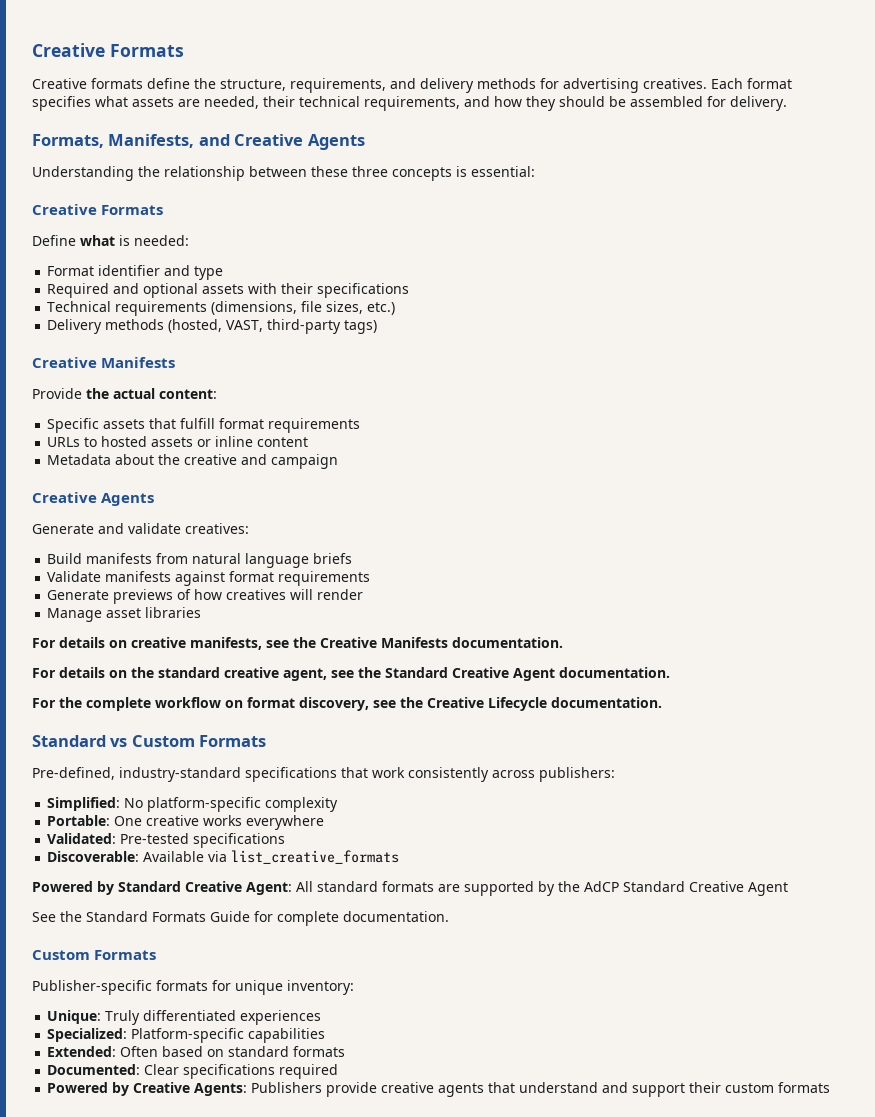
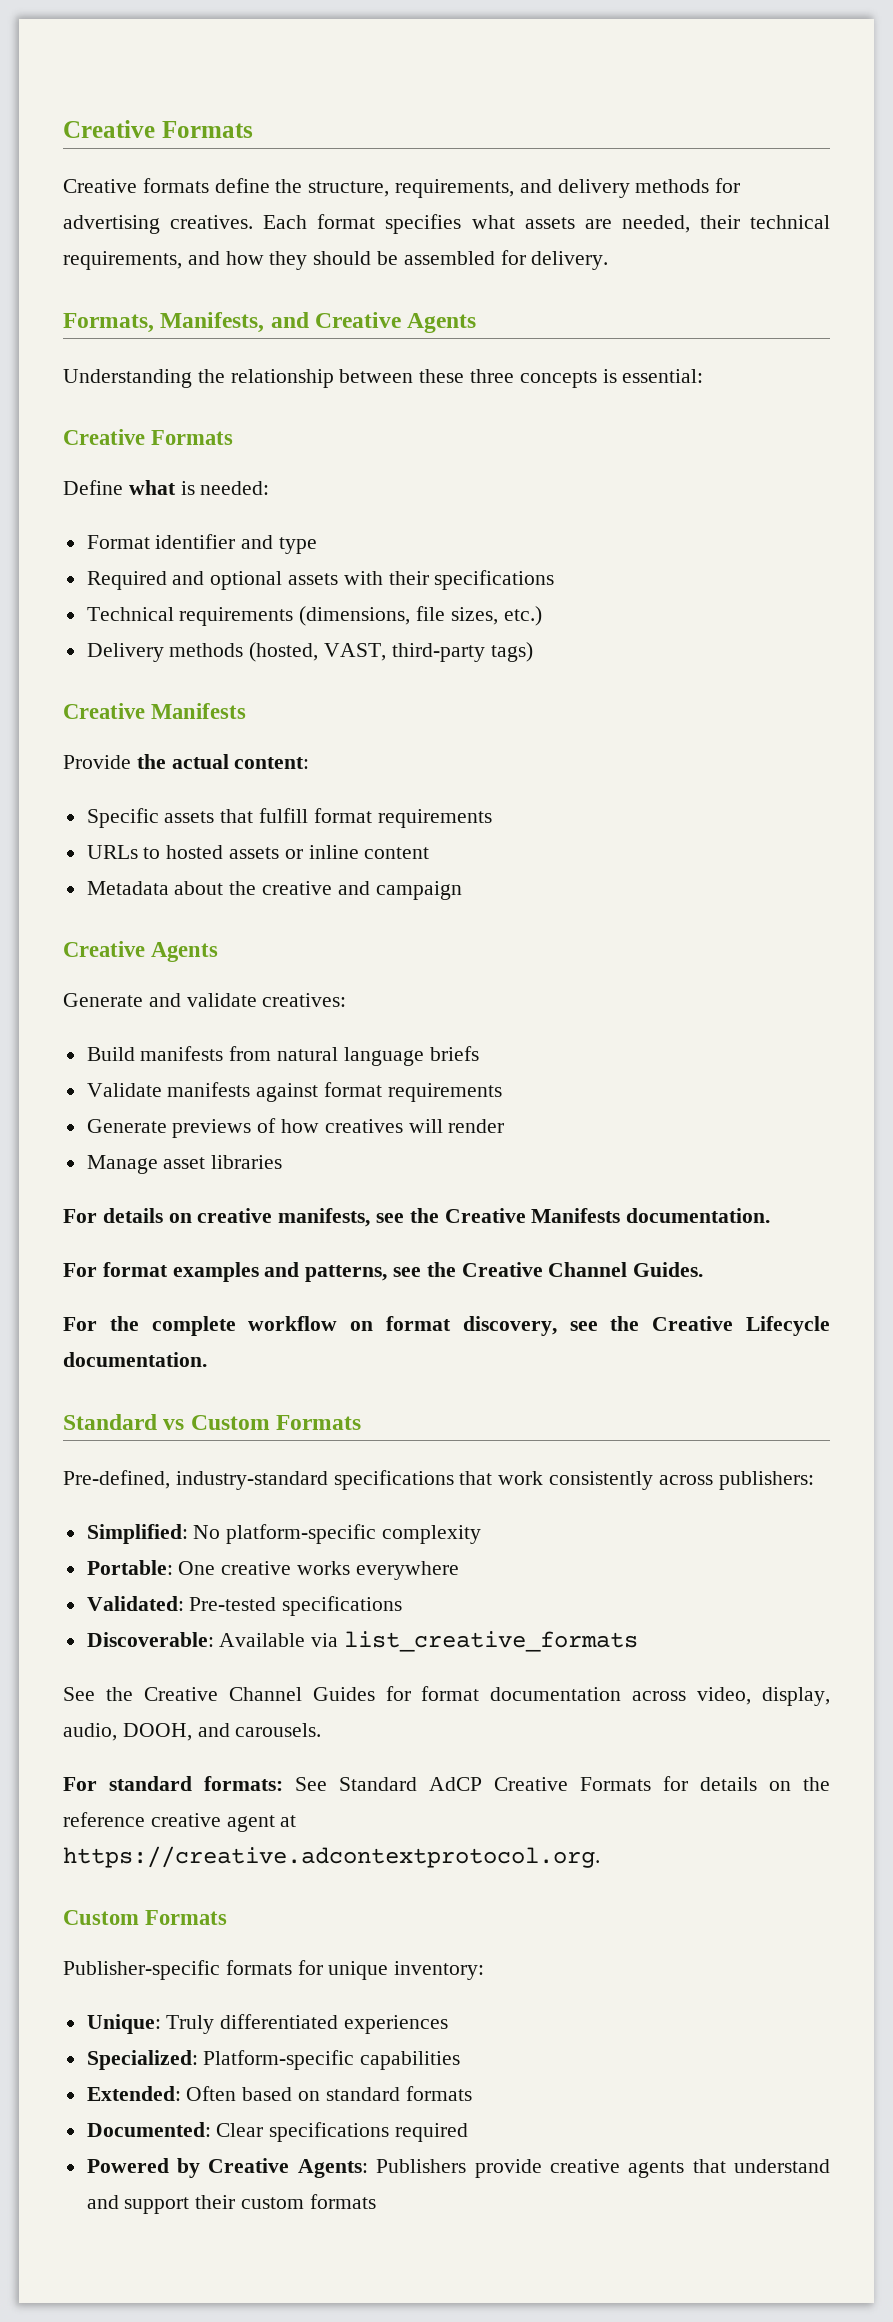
- For details on the standard creative agent, see the Standard Creative Agent documentation.
+ For format examples and patterns, see the Creative Channel Guides.
- Powered by Standard Creative Agent: All standard formats are supported by the AdCP Standard Creative Agent
- See the Standard Formats Guide for complete documentation.
+ See the Creative Channel Guides for format documentation across video, display, audio, DOOH, and carousels.
+ For standard formats: See Standard AdCP Creative Formats for details on the reference creative agent at https://creative.adcontextprotocol.org.

